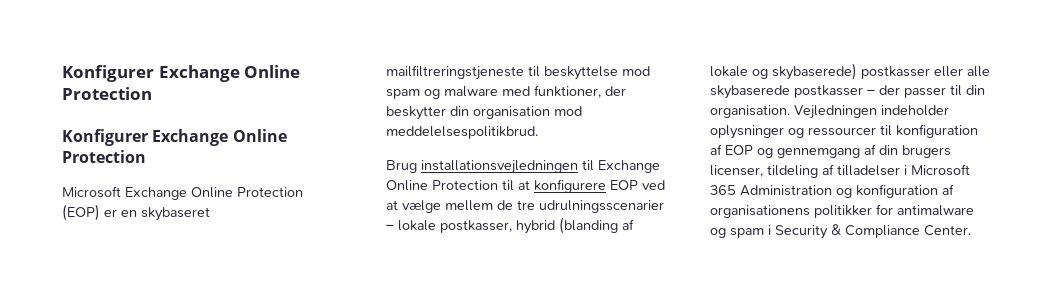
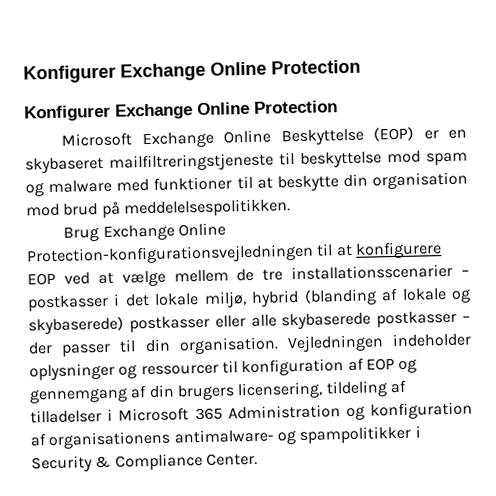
- Microsoft Exchange Online Protection (EOP) er en skybaseret mailfiltreringstjeneste til beskyttelse mod spam og malware med funktioner, der beskytter din organisation mod meddelelsespolitikbrud.
+ Microsoft Exchange Online Beskyttelse (EOP) er en skybaseret mailfiltreringstjeneste til beskyttelse mod spam og malware med funktioner til at beskytte din organisation mod brud på meddelelsespolitikken.
- Brug installationsvejledningen til Exchange Online Protection til at konfigurere EOP ved at vælge mellem de tre udrulningsscenarier – lokale postkasser, hybrid (blanding af lokale og skybaserede) postkasser eller alle skybaserede postkasser – der passer til din organisation.
+ Brug Exchange Online Protection-konfigurationsvejledningen til at konfigurere EOP ved at vælge mellem de tre installationsscenarier – postkasser i det lokale miljø, hybrid (blanding af lokale og skybaserede) postkasser eller alle skybaserede postkasser – der passer til din organisation.
- Vejledningen indeholder oplysninger og ressourcer til konfiguration af EOP og gennemgang af din brugers licenser, tildeling af tilladelser i Microsoft 365 Administration og konfiguration af organisationens politikker for antimalware og spam i Security & Compliance Center.
+ Vejledningen indeholder oplysninger og ressourcer til konfiguration af EOP og gennemgang af din brugers licensering, tildeling af tilladelser i Microsoft 365 Administration og konfiguration af organisationens antimalware- og spampolitikker i Security & Compliance Center.

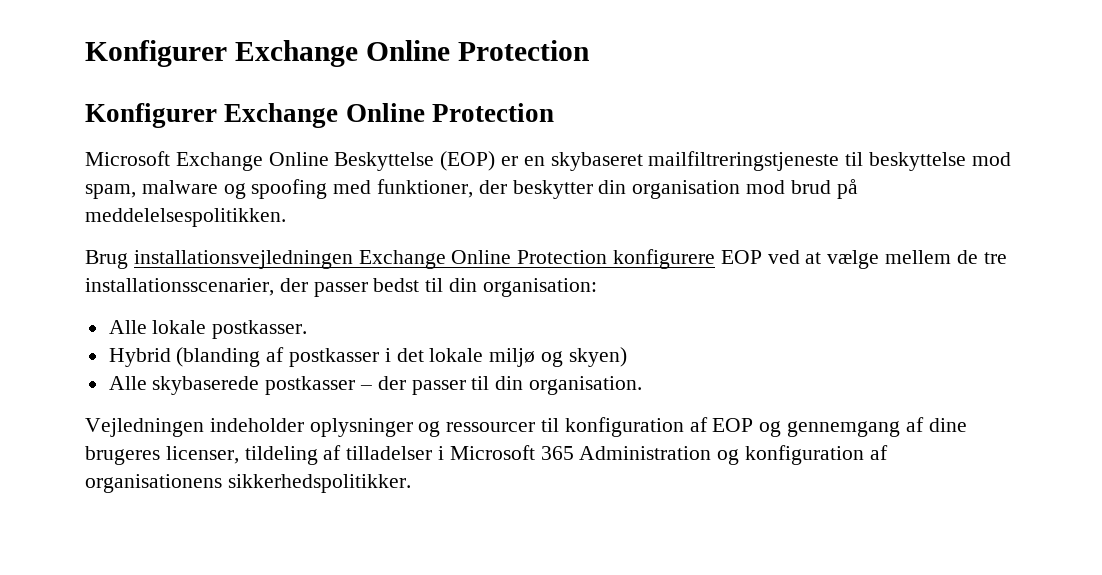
- Microsoft Exchange Online Beskyttelse (EOP) er en skybaseret mailfiltreringstjeneste til beskyttelse mod spam og malware med funktioner til at beskytte din organisation mod brud på meddelelsespolitikken.
+ Microsoft Exchange Online Beskyttelse (EOP) er en skybaseret mailfiltreringstjeneste til beskyttelse mod spam, malware og spoofing med funktioner, der beskytter din organisation mod brud på meddelelsespolitikken.
- Brug Exchange Online Protection-konfigurationsvejledningen til at konfigurere EOP ved at vælge mellem de tre installationsscenarier – postkasser i det lokale miljø, hybrid (blanding af lokale og skybaserede) postkasser eller alle skybaserede postkasser – der passer til din organisation. Vejledningen indeholder oplysninger og ressourcer til konfiguration af EOP og gennemgang af din brugers licensering, tildeling af tilladelser i Microsoft 365 Administration og konfiguration af organisationens antimalware- og spampolitikker i Security & Compliance Center.
+ Brug installationsvejledningen Exchange Online Protection konfigurere EOP ved at vælge mellem de tre installationsscenarier, der passer bedst til din organisation:
+ Alle lokale postkasser.
+ Hybrid (blanding af postkasser i det lokale miljø og skyen)
+ Alle skybaserede postkasser – der passer til din organisation.
+ Vejledningen indeholder oplysninger og ressourcer til konfiguration af EOP og gennemgang af dine brugeres licenser, tildeling af tilladelser i Microsoft 365 Administration og konfiguration af organisationens sikkerhedspolitikker.

